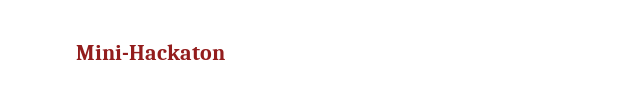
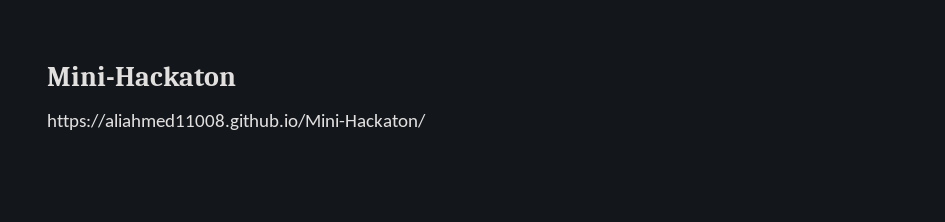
+ https://aliahmed11008.github.io/Mini-Hackaton/

